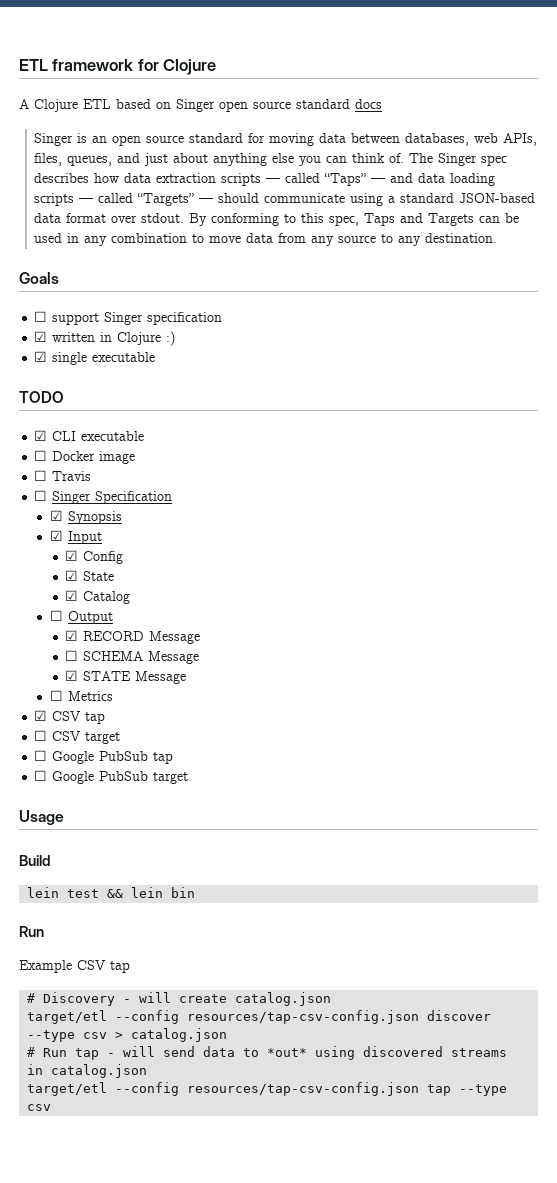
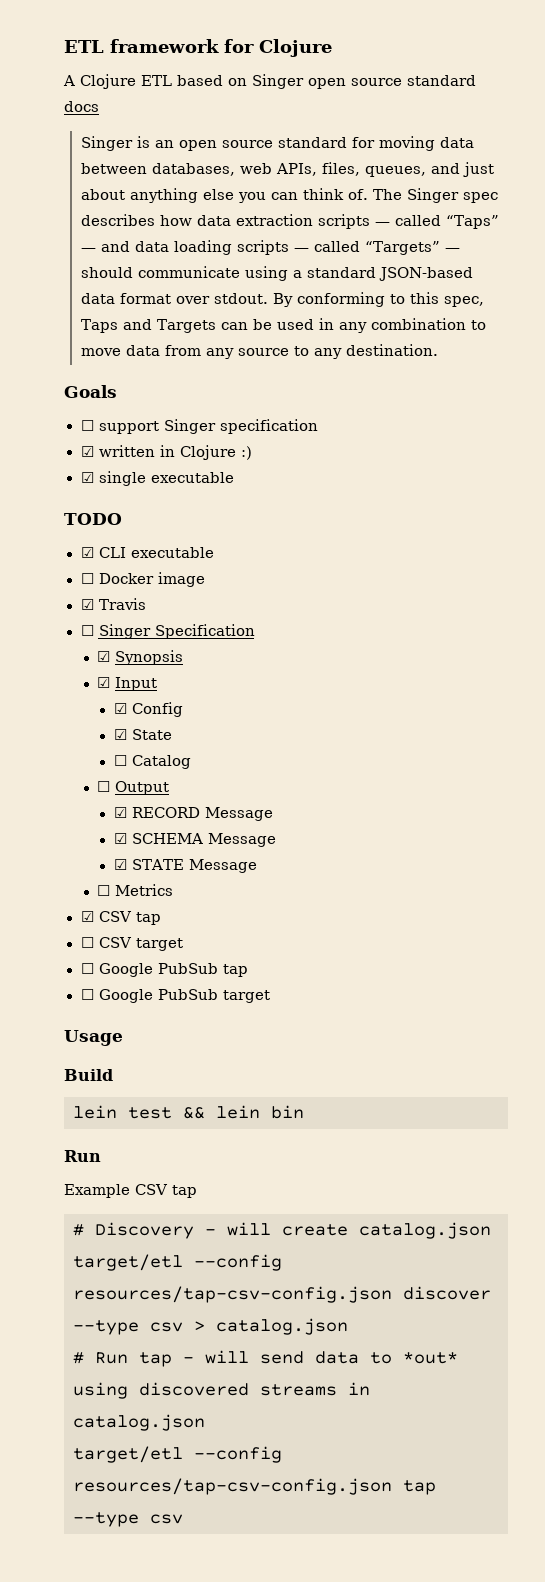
- ☐ Travis
+ ☑ Travis
- ☑ Catalog
+ ☐ Catalog
- ☐ SCHEMA Message
+ ☑ SCHEMA Message

